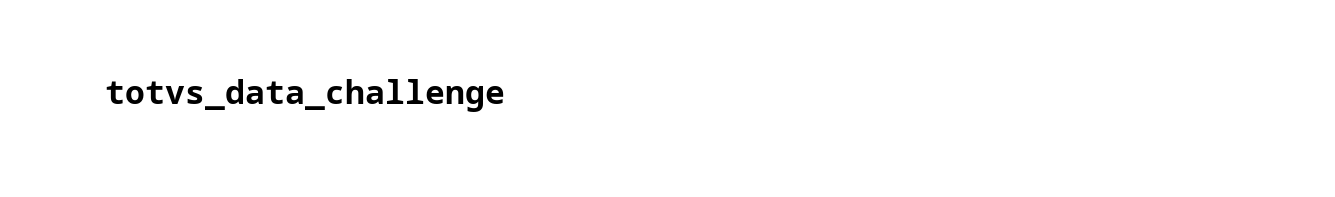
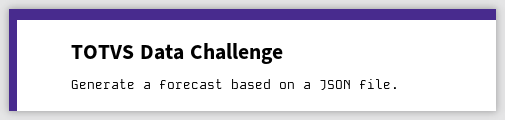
- totvs_data_challenge
+ TOTVS Data Challenge
+ Generate a forecast based on a JSON file.

